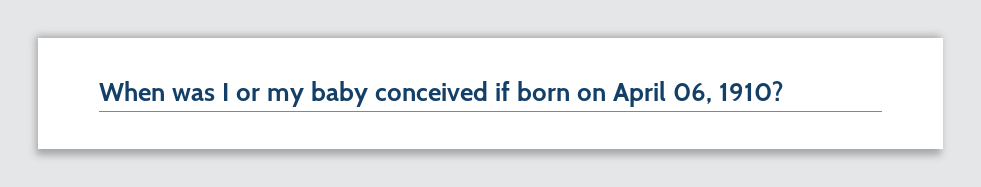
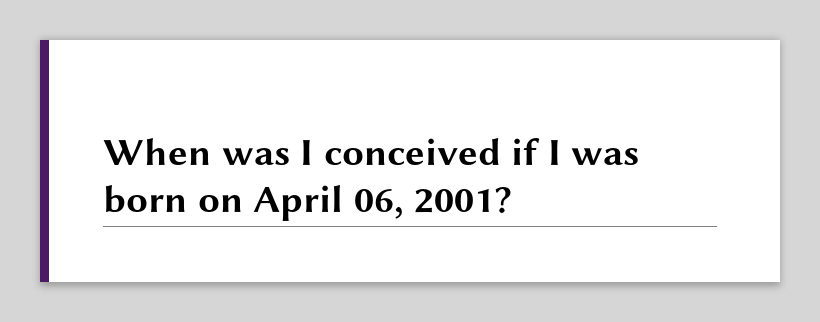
- When was I or my baby conceived if born on April 06, 1910?
+ When was I conceived if I was born on April 06, 2001?

